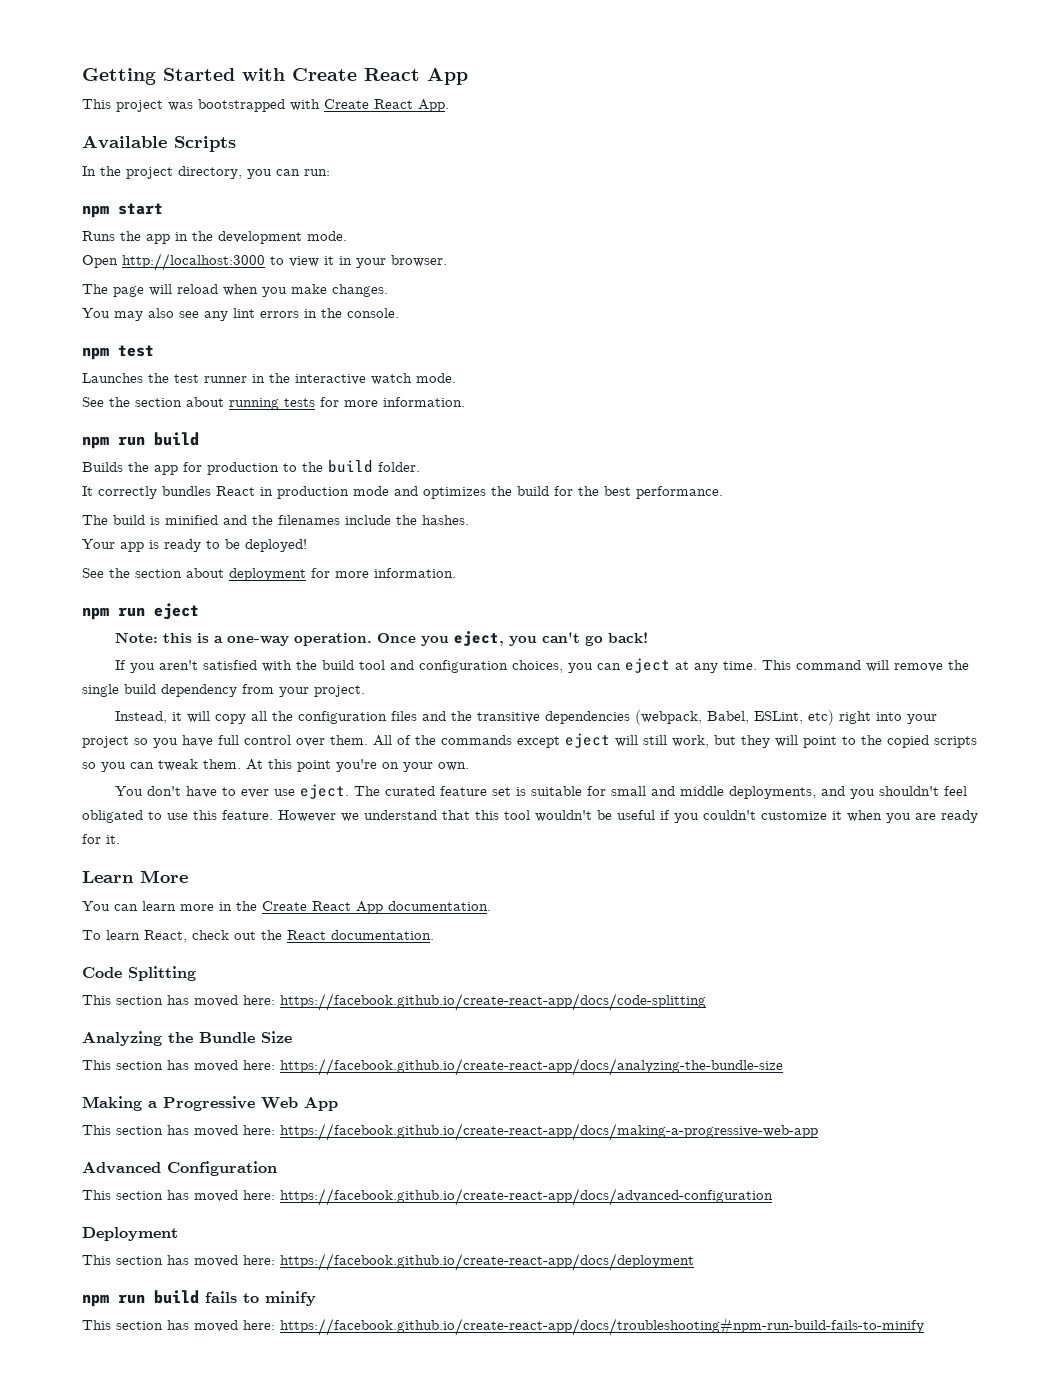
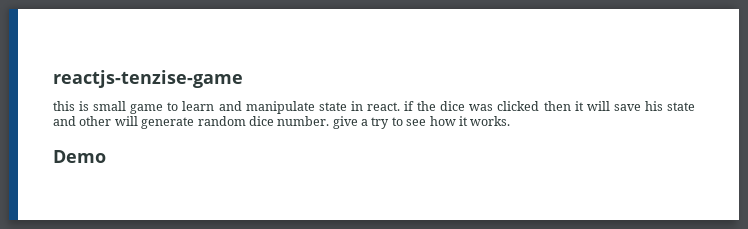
- Getting Started with Create React App
- This project was bootstrapped with Create React App.
- Available Scripts
- In the project directory, you can run:
- npm start
- Runs the app in the development mode.
- Open http://localhost:3000 to view it in your browser.
- The page will reload when you make changes.
- You may also see any lint errors in the console.
- npm test
- Launches the test runner in the interactive watch mode.
- See the section about running tests for more information.
- npm run build
- Builds the app for production to the build folder.
- It correctly bundles React in production mode and optimizes the build for the best performance.
- The build is minified and the filenames include the hashes.
- Your app is ready to be deployed!
- See the section about deployment for more information.
- npm run eject
- Note: this is a one-way operation. Once you eject, you can't go back!
- If you aren't satisfied with the build tool and configuration choices, you can eject at any time. This command will remove the single build dependency from your project.
- Instead, it will copy all the configuration files and the transitive dependencies (webpack, Babel, ESLint, etc) right into your project so you have full control over them. All of the commands except eject will still work, but they will point to the copied scripts so you can tweak them. At this point you're on your own.
- You don't have to ever use eject. The curated feature set is suitable for small and middle deployments, and you shouldn't feel obligated to use this feature. However we understand that this tool wouldn't be useful if you couldn't customize it when you are ready for it.
- Learn More
- You can learn more in the Create React App documentation.
- To learn React, check out the React documentation.
- Code Splitting
- This section has moved here: https://facebook.github.io/create-react-app/docs/code-splitting
- Analyzing the Bundle Size
- This section has moved here: https://facebook.github.io/create-react-app/docs/analyzing-the-bundle-size
- Making a Progressive Web App
- This section has moved here: https://facebook.github.io/create-react-app/docs/making-a-progressive-web-app
- Advanced Configuration
- This section has moved here: https://facebook.github.io/create-react-app/docs/advanced-configuration
- Deployment
- This section has moved here: https://facebook.github.io/create-react-app/docs/deployment
- npm run build fails to minify
- This section has moved here: https://facebook.github.io/create-react-app/docs/troubleshooting#npm-run-build-fails-to-minify
+ reactjs-tenzise-game
+ this is small game to learn and manipulate state in react. if the dice was clicked then it will save his state and other will generate random dice number. give a try to see how it works.
+ Demo

